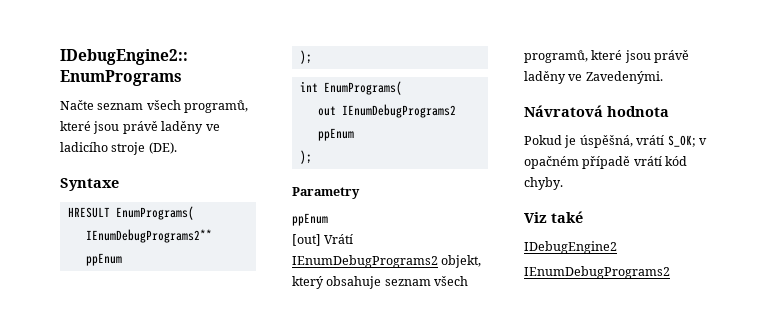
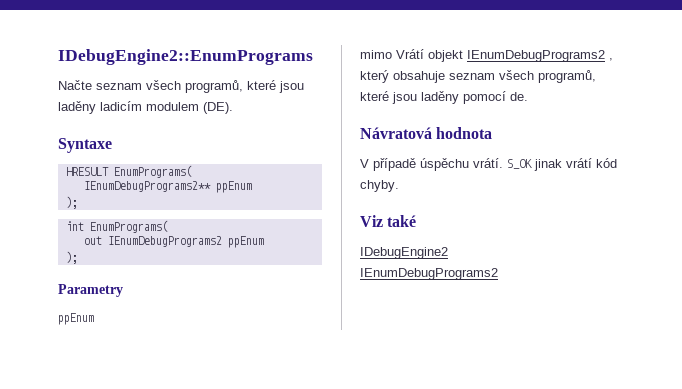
- Načte seznam všech programů, které jsou právě laděny ve ladicího stroje (DE).
+ Načte seznam všech programů, které jsou laděny ladicím modulem (DE).
- [out] Vrátí IEnumDebugPrograms2 objekt, který obsahuje seznam všech programů, které jsou právě laděny ve Zavedenými.
+ mimo Vrátí objekt IEnumDebugPrograms2 , který obsahuje seznam všech programů, které jsou laděny pomocí de.
  Návratová hodnota
- Pokud je úspěšná, vrátí S_OK; v opačném případě vrátí kód chyby.
+ V případě úspěchu vrátí. S_OK jinak vrátí kód chyby.

